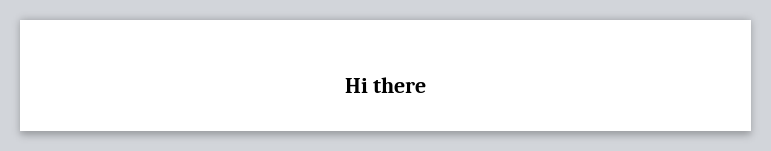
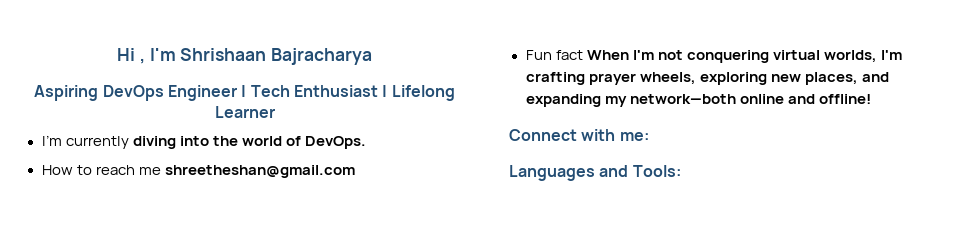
- Hi there
+ Hi , I'm Shrishaan Bajracharya
+ Aspiring DevOps Engineer | Tech Enthusiast | Lifelong Learner
+ I’m currently diving into the world of DevOps.
+ How to reach me shreetheshan@gmail.com
+ Fun fact When I'm not conquering virtual worlds, I'm crafting prayer wheels, exploring new places, and expanding my network—both online and offline!
+ Connect with me:
+ Languages and Tools:

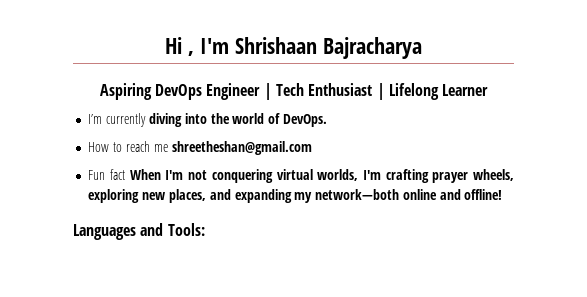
- Connect with me:

